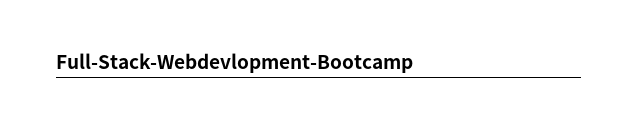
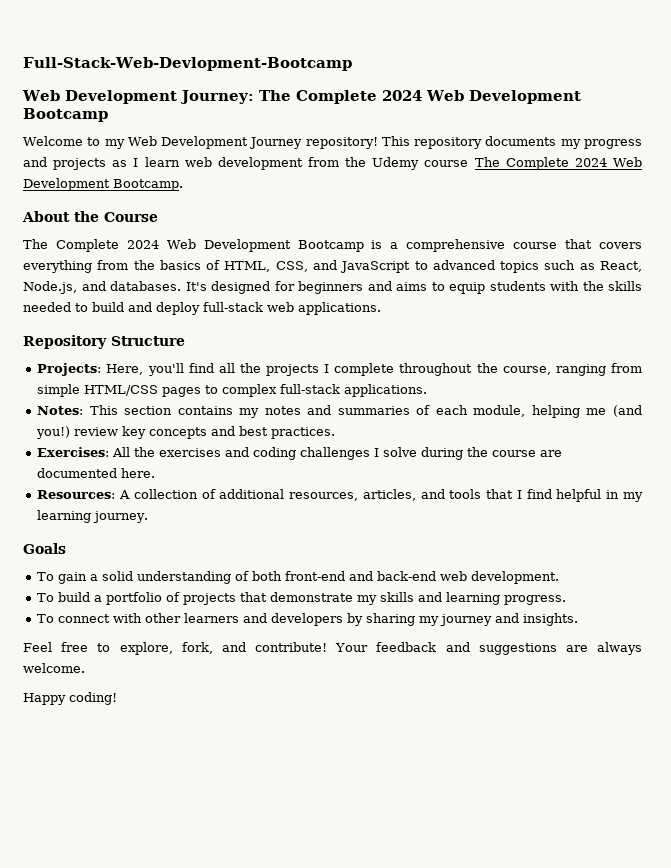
- Full-Stack-Webdevlopment-Bootcamp
+ Full-Stack-Web-Devlopment-Bootcamp
+ Web Development Journey: The Complete 2024 Web Development Bootcamp
+ Welcome to my Web Development Journey repository! This repository documents my progress and projects as I learn web development from the Udemy course The Complete 2024 Web Development Bootcamp.
+ About the Course
+ The Complete 2024 Web Development Bootcamp is a comprehensive course that covers everything from the basics of HTML, CSS, and JavaScript to advanced topics such as React, Node.js, and databases. It's designed for beginners and aims to equip students with the skills needed to build and deploy full-stack web applications.
+ Repository Structure
+ Projects: Here, you'll find all the projects I complete throughout the course, ranging from simple HTML/CSS pages to complex full-stack applications.
+ Notes: This section contains my notes and summaries of each module, helping me (and you!) review key concepts and best practices.
+ Exercises: All the exercises and coding challenges I solve during the course are documented here.
+ Resources: A collection of additional resources, articles, and tools that I find helpful in my learning journey.
+ Goals
+ To gain a solid understanding of both front-end and back-end web development.
+ To build a portfolio of projects that demonstrate my skills and learning progress.
+ To connect with other learners and developers by sharing my journey and insights.
+ Feel free to explore, fork, and contribute! Your feedback and suggestions are always welcome.
+ Happy coding!

